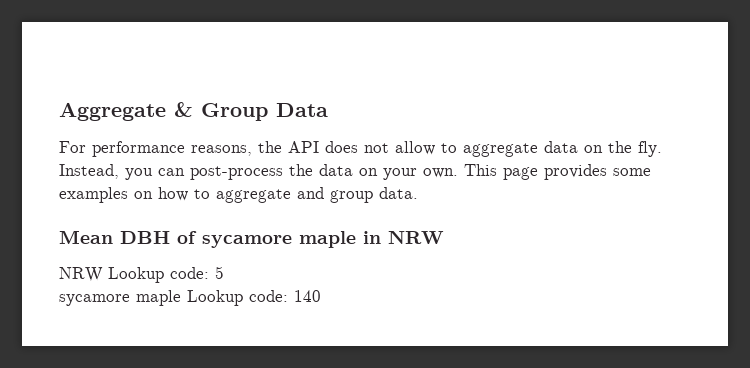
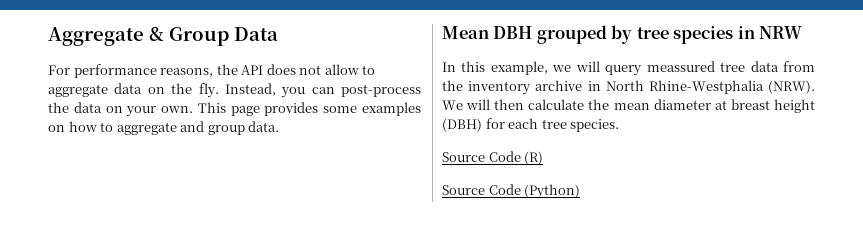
- Mean DBH of sycamore maple in NRW
- NRW Lookup code: 5
- sycamore maple Lookup code: 140
+ Mean DBH grouped by tree species in NRW
+ In this example, we will query meassured tree data from the inventory archive in North Rhine-Westphalia (NRW). We will then calculate the mean diameter at breast height (DBH) for each tree species.
+ Source Code (R)
+ Source Code (Python)

